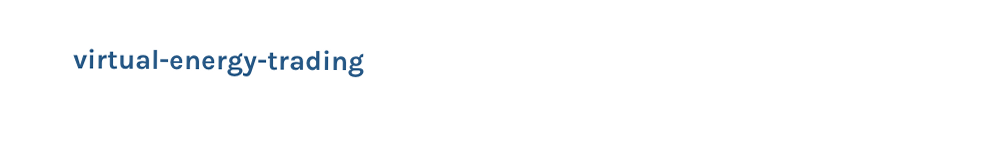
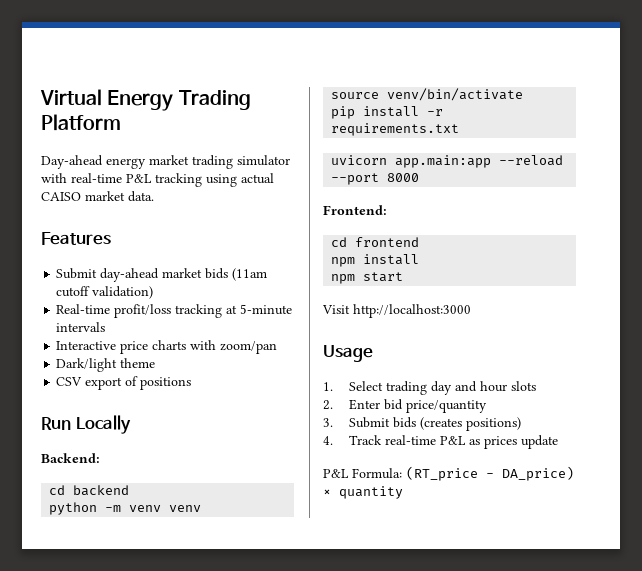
- virtual-energy-trading
+ Virtual Energy Trading Platform
+ Day-ahead energy market trading simulator with real-time P&L tracking using actual CAISO market data.
+ Features
+ Submit day-ahead market bids (11am cutoff validation)
+ Real-time profit/loss tracking at 5-minute intervals
+ Interactive price charts with zoom/pan
+ Dark/light theme
+ CSV export of positions
+ Run Locally
+ Backend:
+ cd backend
+ python -m venv venv
+ source venv/bin/activate
+ pip install -r requirements.txt
+ uvicorn app.main:app --reload --port 8000
+ Frontend:
+ cd frontend
+ npm install
+ npm start
+ Visit http://localhost:3000
+ Usage
+ 1. Select trading day and hour slots
+ 2. Enter bid price/quantity
+ 3. Submit bids (creates positions)
+ 4. Track real-time P&L as prices update
+ P&L Formula: (RT_price - DA_price) × quantity

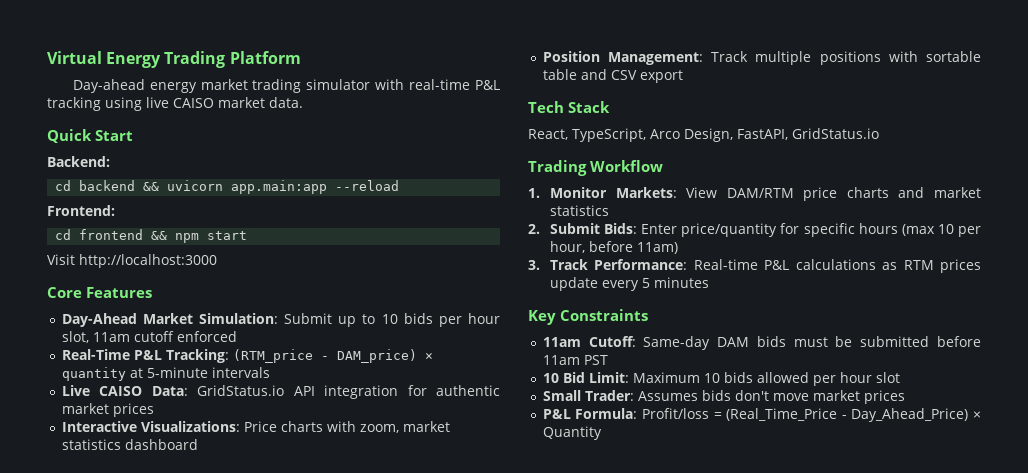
- Day-ahead energy market trading simulator with real-time P&L tracking using actual CAISO market data.
+ Day-ahead energy market trading simulator with real-time P&L tracking using live CAISO market data.
- Features
- Submit day-ahead market bids (11am cutoff validation)
- Real-time profit/loss tracking at 5-minute intervals
- Interactive price charts with zoom/pan
- Dark/light theme
- CSV export of positions
- Run Locally
+ Quick Start
  Backend:
- cd backend
- python -m venv venv
- source venv/bin/activate
- pip install -r requirements.txt
- uvicorn app.main:app --reload --port 8000
+ cd backend && uvicorn app.main:app --reload
- cd frontend
- npm install
- npm start
+ cd frontend && npm start
- Usage
- 1. Select trading day and hour slots
- 2. Enter bid price/quantity
- 3. Submit bids (creates positions)
- 4. Track real-time P&L as prices update
- P&L Formula: (RT_price - DA_price) × quantity
+ Core Features
+ Day-Ahead Market Simulation: Submit up to 10 bids per hour slot, 11am cutoff enforced
+ Real-Time P&L Tracking: (RTM_price - DAM_price) × quantity at 5-minute intervals
+ Live CAISO Data: GridStatus.io API integration for authentic market prices
+ Interactive Visualizations: Price charts with zoom, market statistics dashboard
+ Position Management: Track multiple positions with sortable table and CSV export
+ Tech Stack
+ React, TypeScript, Arco Design, FastAPI, GridStatus.io
+ Trading Workflow
+ 1. Monitor Markets: View DAM/RTM price charts and market statistics
+ 2. Submit Bids: Enter price/quantity for specific hours (max 10 per hour, before 11am)
+ 3. Track Performance: Real-time P&L calculations as RTM prices update every 5 minutes
+ Key Constraints
+ 11am Cutoff: Same-day DAM bids must be submitted before 11am PST
+ 10 Bid Limit: Maximum 10 bids allowed per hour slot
+ Small Trader: Assumes bids don't move market prices
+ P&L Formula: Profit/loss = (Real_Time_Price - Day_Ahead_Price) × Quantity

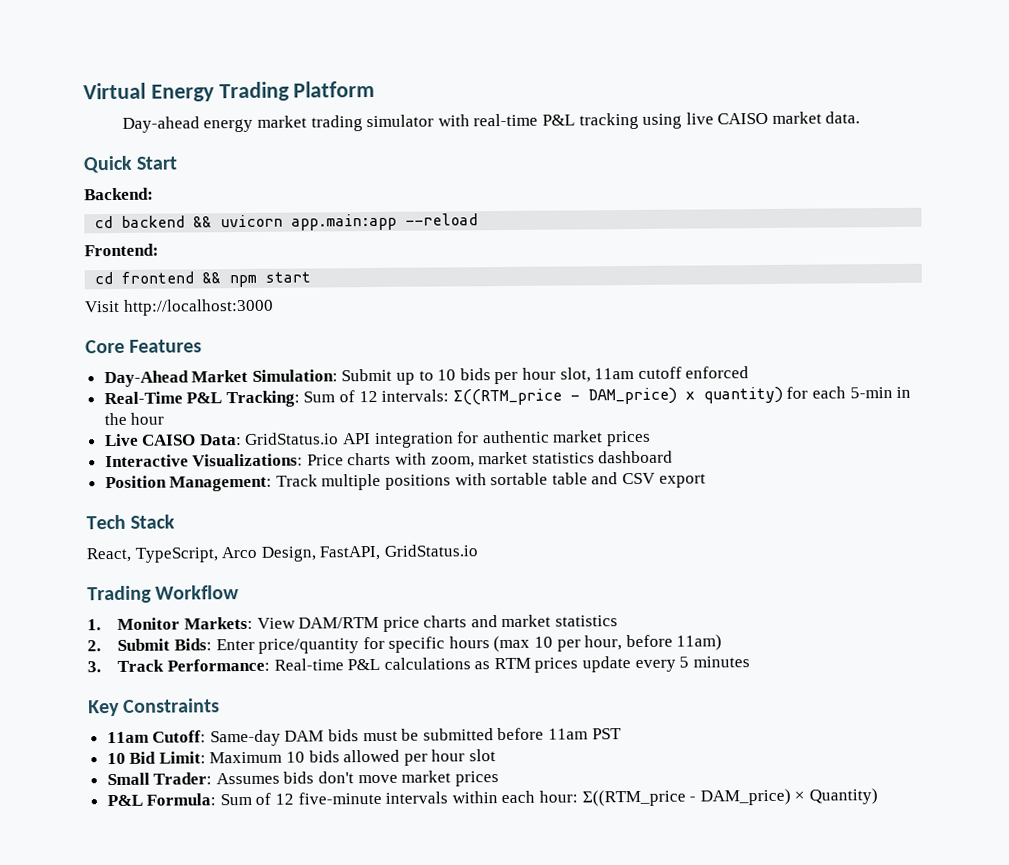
- Real-Time P&L Tracking: (RTM_price - DAM_price) × quantity at 5-minute intervals
+ Real-Time P&L Tracking: Sum of 12 intervals: Σ((RTM_price - DAM_price) × quantity) for each 5-min in the hour
- P&L Formula: Profit/loss = (Real_Time_Price - Day_Ahead_Price) × Quantity
+ P&L Formula: Sum of 12 five-minute intervals within each hour: Σ((RTM_price - DAM_price) × Quantity)

